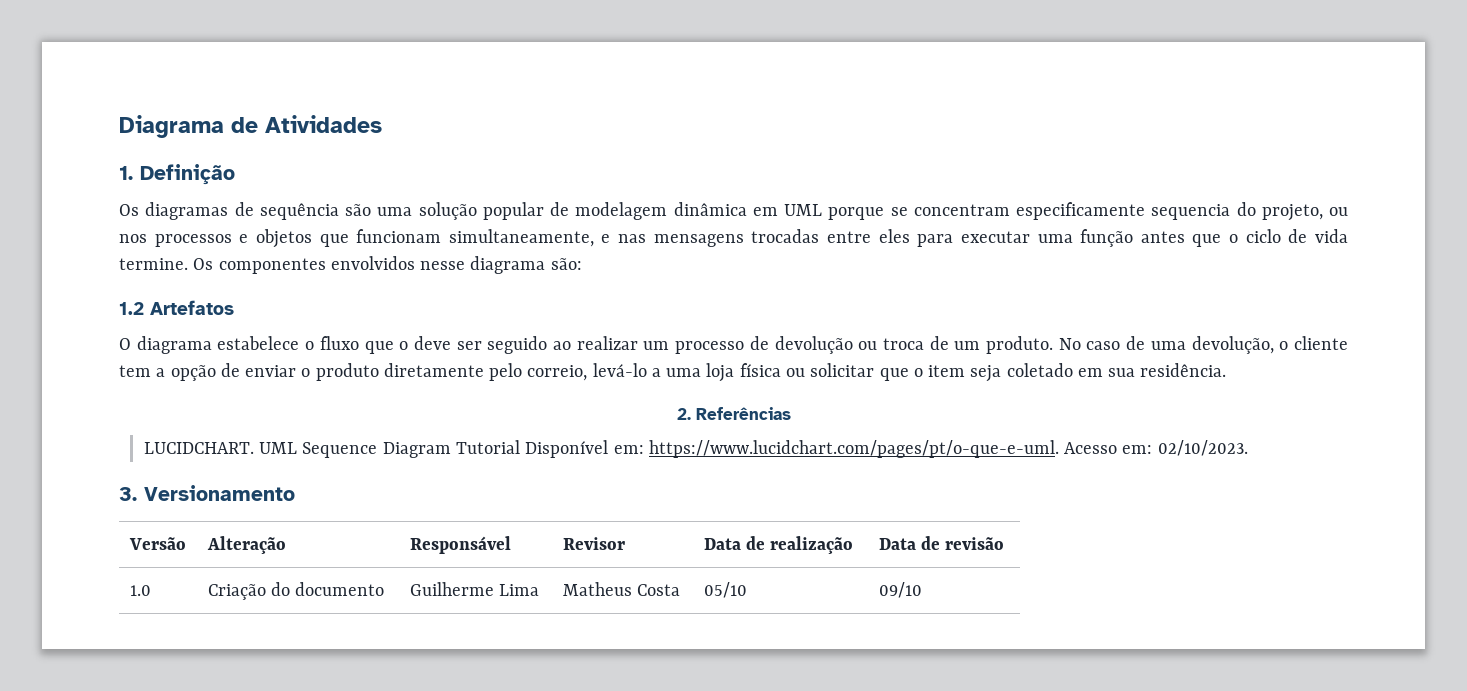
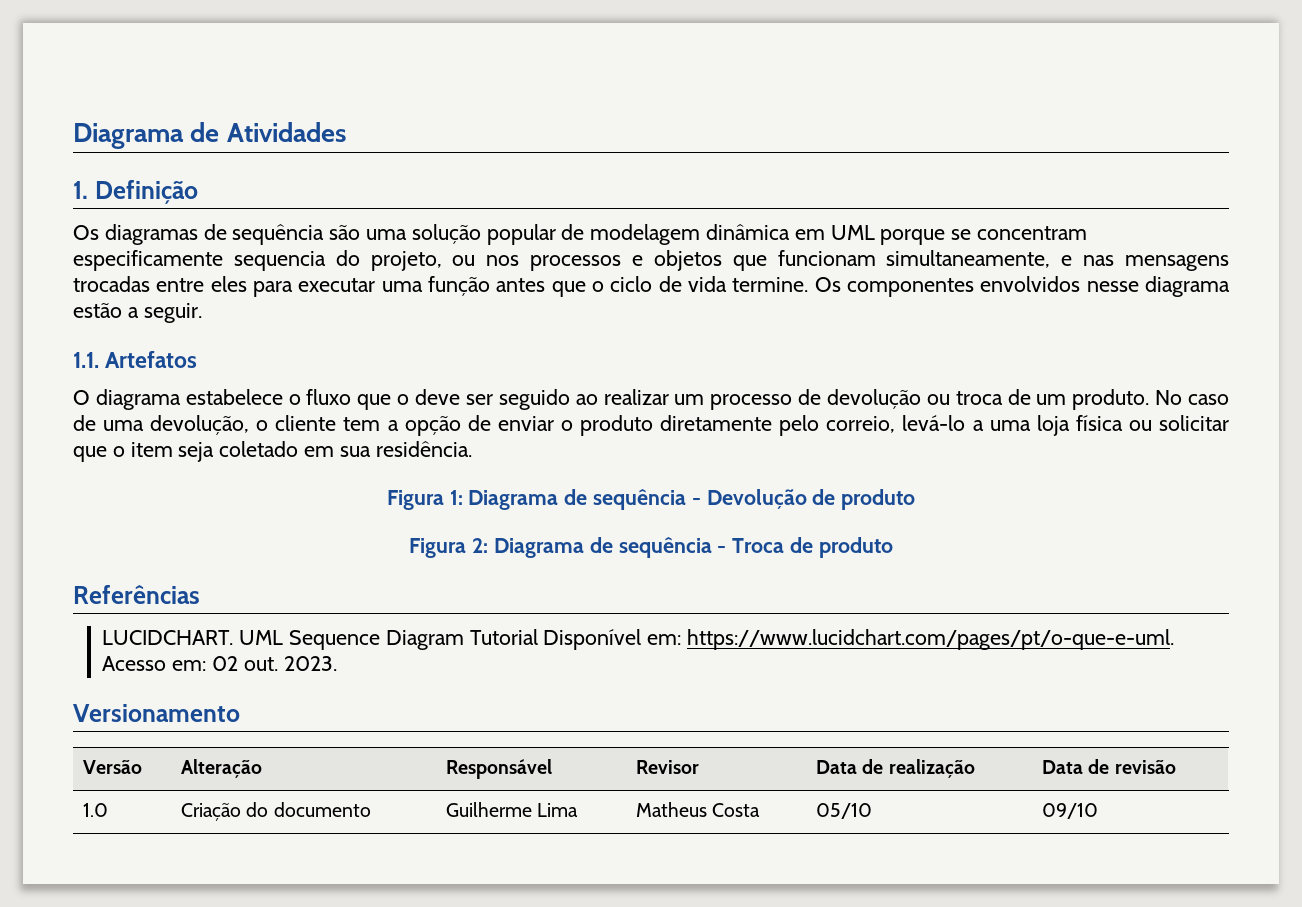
- Os componentes envolvidos nesse diagrama são:
- 1.2 Artefatos
+ Os componentes envolvidos nesse diagrama estão a seguir.
+ 1.1. Artefatos
- 2. Referências
+ Figura 1: Diagrama de sequência - Devolução de produto
+ Figura 2: Diagrama de sequência - Troca de produto
+ Referências
- UML Sequence Diagram Tutorial Disponível em: https://www.lucidchart.com/pages/pt/o-que-e-uml. Acesso em: 02/10/2023.
- 3. Versionamento
+ UML Sequence Diagram Tutorial Disponível em: https://www.lucidchart.com/pages/pt/o-que-e-uml. Acesso em: 02 out. 2023.
+ Versionamento

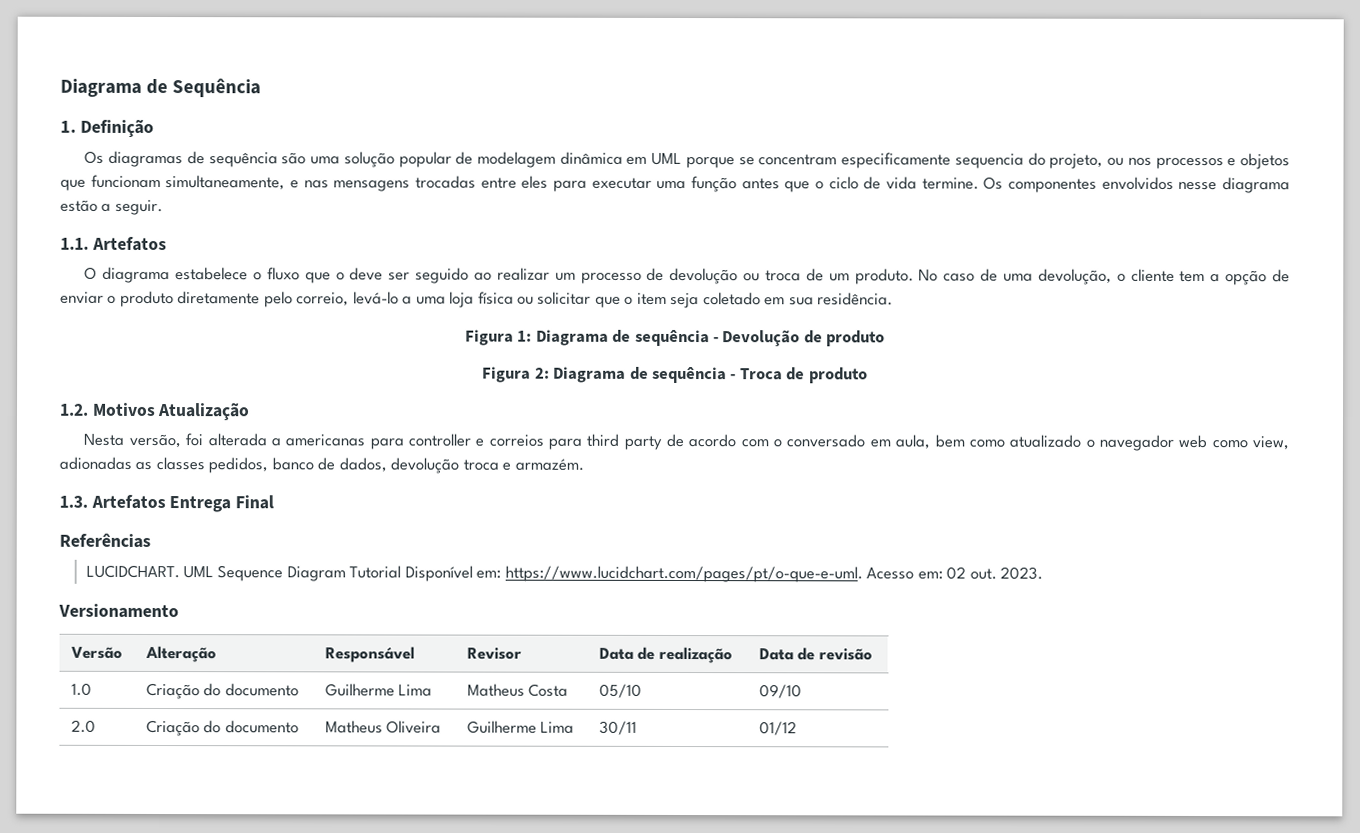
- Diagrama de Atividades
+ Diagrama de Sequência
+ 1.2. Motivos Atualização
+ Nesta versão, foi alterada a americanas para controller e correios para third party de acordo com o conversado em aula, bem como atualizado o navegador web como view, adionadas as classes pedidos, banco de dados, devolução troca e armazém.
+ 1.3. Artefatos Entrega Final
+ 2.0 | Criação do documento | Matheus Oliveira | Guilherme Lima | 30/11 | 01/12

